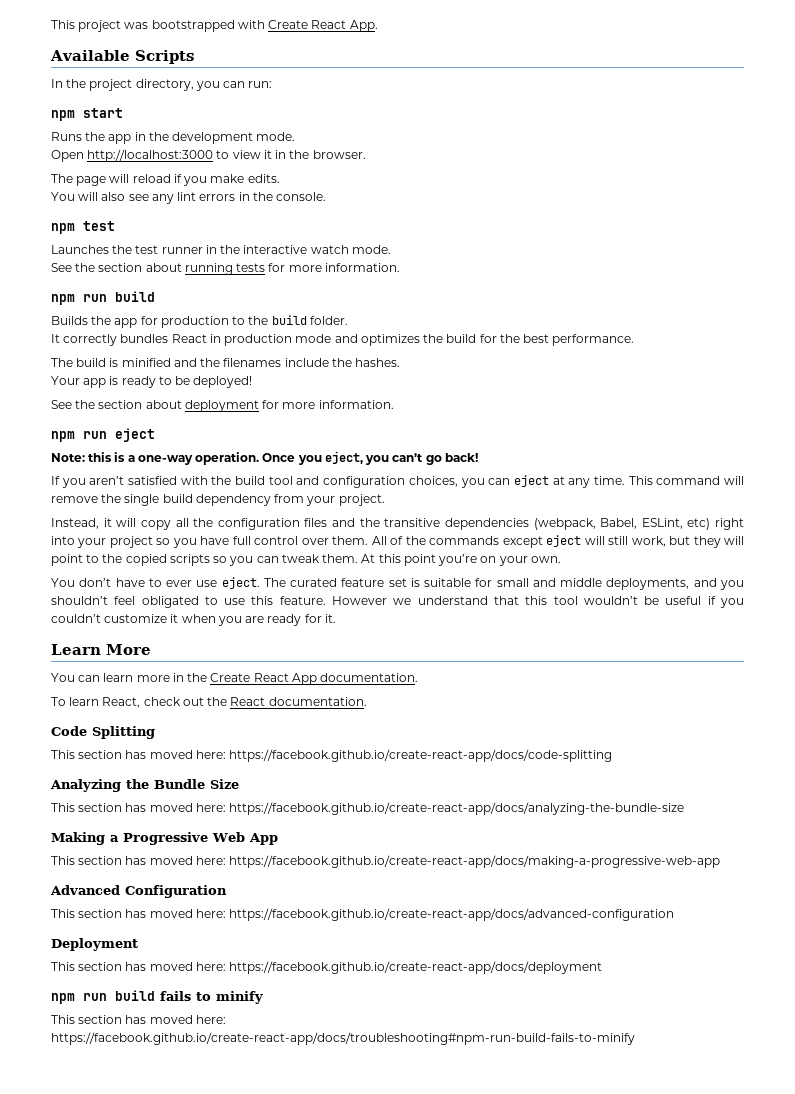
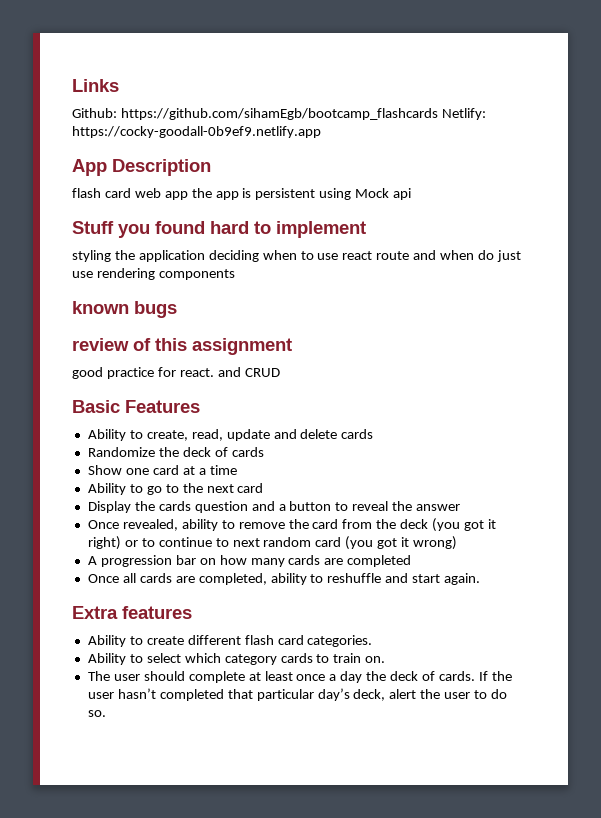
- This project was bootstrapped with Create React App.
- Available Scripts
- In the project directory, you can run:
- npm start
- Runs the app in the development mode.
- Open http://localhost:3000 to view it in the browser.
- The page will reload if you make edits.
- You will also see any lint errors in the console.
- npm test
- Launches the test runner in the interactive watch mode.
- See the section about running tests for more information.
- npm run build
- Builds the app for production to the build folder.
- It correctly bundles React in production mode and optimizes the build for the best performance.
- The build is minified and the filenames include the hashes.
- Your app is ready to be deployed!
- See the section about deployment for more information.
- npm run eject
- Note: this is a one-way operation. Once you eject, you can’t go back!
- If you aren’t satisfied with the build tool and configuration choices, you can eject at any time. This command will remove the single build dependency from your project.
- Instead, it will copy all the configuration files and the transitive dependencies (webpack, Babel, ESLint, etc) right into your project so you have full control over them. All of the commands except eject will still work, but they will point to the copied scripts so you can tweak them. At this point you’re on your own.
- You don’t have to ever use eject. The curated feature set is suitable for small and middle deployments, and you shouldn’t feel obligated to use this feature. However we understand that this tool wouldn’t be useful if you couldn’t customize it when you are ready for it.
- Learn More
- You can learn more in the Create React App documentation.
- To learn React, check out the React documentation.
- Code Splitting
- This section has moved here: https://facebook.github.io/create-react-app/docs/code-splitting
- Analyzing the Bundle Size
- This section has moved here: https://facebook.github.io/create-react-app/docs/analyzing-the-bundle-size
- Making a Progressive Web App
- This section has moved here: https://facebook.github.io/create-react-app/docs/making-a-progressive-web-app
- Advanced Configuration
- This section has moved here: https://facebook.github.io/create-react-app/docs/advanced-configuration
- Deployment
- This section has moved here: https://facebook.github.io/create-react-app/docs/deployment
- npm run build fails to minify
- This section has moved here: https://facebook.github.io/create-react-app/docs/troubleshooting#npm-run-build-fails-to-minify
+ Links
+ Github: https://github.com/sihamEgb/bootcamp_flashcards Netlify: https://cocky-goodall-0b9ef9.netlify.app
+ App Description
+ flash card web app the app is persistent using Mock api
+ Stuff you found hard to implement
+ styling the application deciding when to use react route and when do just use rendering components
+ known bugs
+ review of this assignment
+ good practice for react. and CRUD
+ Basic Features
+ Ability to create, read, update and delete cards
+ Randomize the deck of cards
+ Show one card at a time
+ Ability to go to the next card
+ Display the cards question and a button to reveal the answer
+ Once revealed, ability to remove the card from the deck (you got it right) or to continue to next random card (you got it wrong)
+ A progression bar on how many cards are completed
+ Once all cards are completed, ability to reshuffle and start again.
+ Extra features
+ Ability to create different flash card categories.
+ Ability to select which category cards to train on.
+ The user should complete at least once a day the deck of cards. If the user hasn’t completed that particular day’s deck, alert the user to do so.

